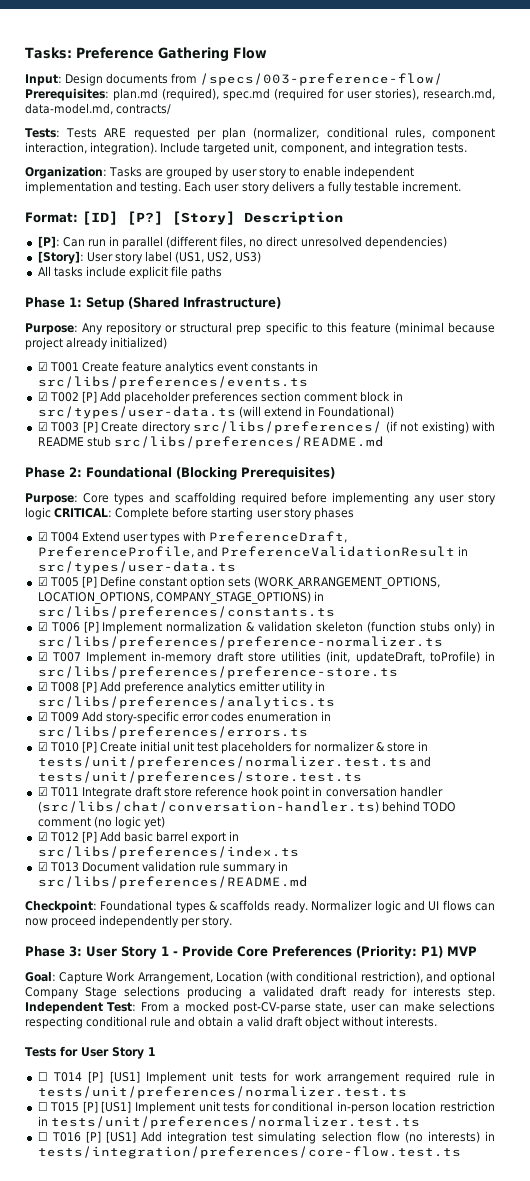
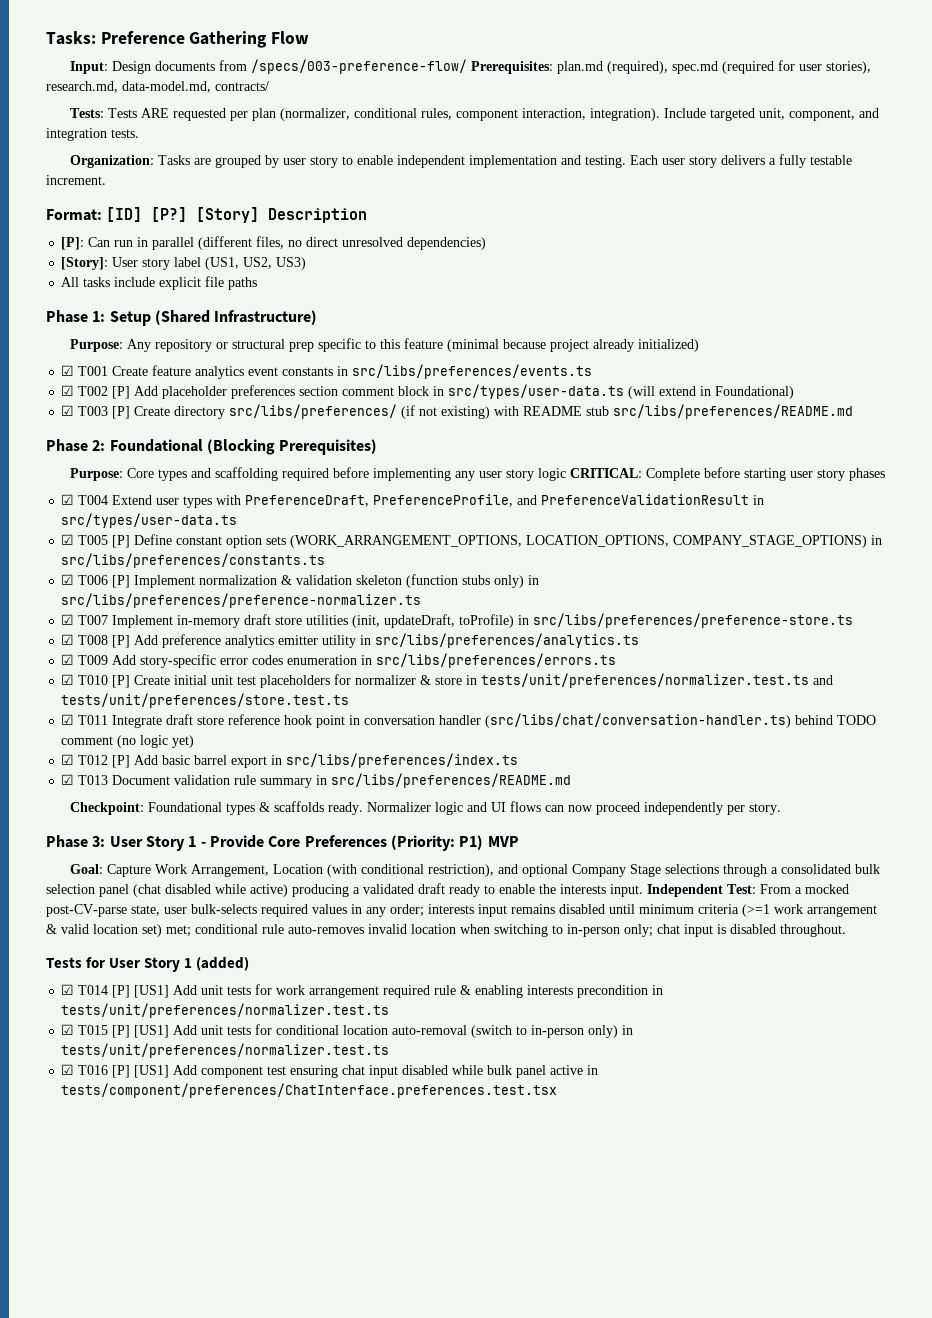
- Goal: Capture Work Arrangement, Location (with conditional restriction), and optional Company Stage selections producing a validated draft ready for interests step.
+ Goal: Capture Work Arrangement, Location (with conditional restriction), and optional Company Stage selections through a consolidated bulk selection panel (chat disabled while active) producing a validated draft ready to enable the interests input.
- Independent Test: From a mocked post-CV-parse state, user can make selections respecting conditional rule and obtain a valid draft object without interests.
+ Independent Test: From a mocked post-CV-parse state, user bulk-selects required values in any order; interests input remains disabled until minimum criteria (>=1 work arrangement & valid location set) met; conditional rule auto-removes invalid location when switching to in-person only; chat input is disabled throughout.
- Tests for User Story 1
- ☐ T014 [P] [US1] Implement unit tests for work arrangement required rule in tests/unit/preferences/normalizer.test.ts
- ☐ T015 [P] [US1] Implement unit tests for conditional in-person location restriction in tests/unit/preferences/normalizer.test.ts
- ☐ T016 [P] [US1] Add integration test simulating selection flow (no interests) in tests/integration/preferences/core-flow.test.ts
+ Tests for User Story 1 (added)
+ ☑ T014 [P] [US1] Add unit tests for work arrangement required rule & enabling interests precondition in tests/unit/preferences/normalizer.test.ts
+ ☑ T015 [P] [US1] Add unit tests for conditional location auto-removal (switch to in-person only) in tests/unit/preferences/normalizer.test.ts
+ ☑ T016 [P] [US1] Add component test ensuring chat input disabled while bulk panel active in tests/component/preferences/ChatInterface.preferences.test.tsx

